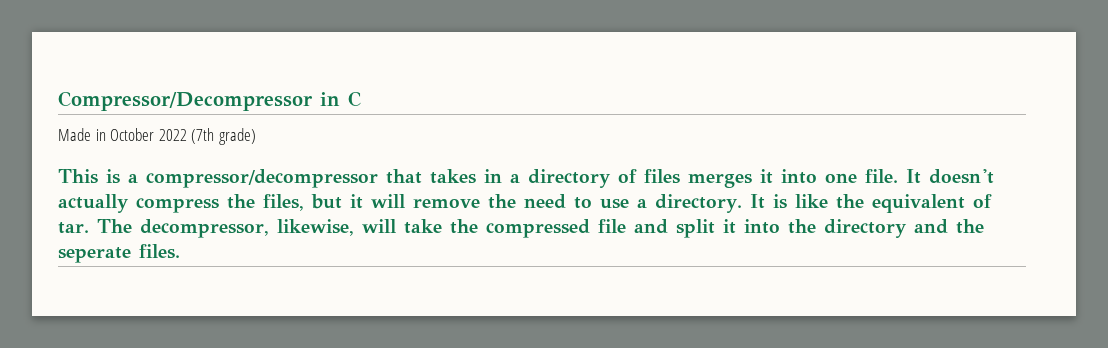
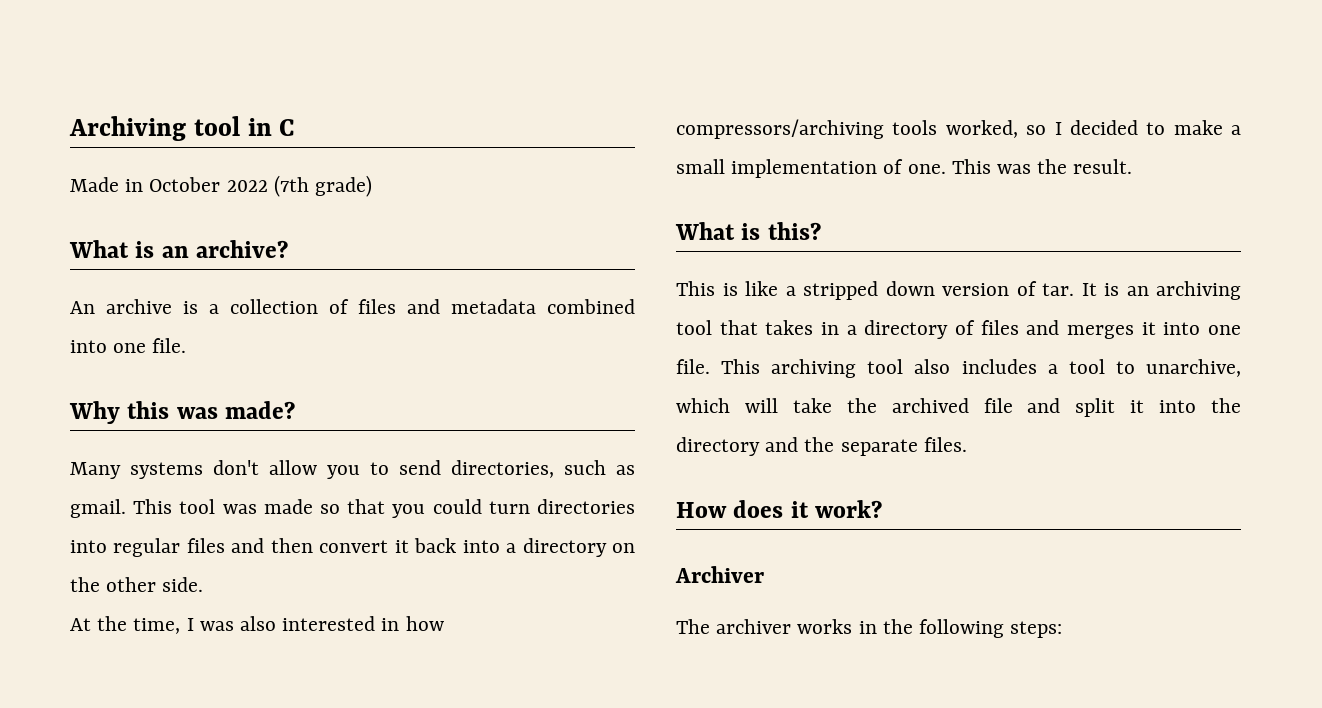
- Compressor/Decompressor in C
+ Archiving tool in C
- This is a compressor/decompressor that takes in a directory of files merges it into one file.
+ What is an archive?
+ An archive is a collection of files and metadata combined into one file.
+ Why this was made?
+ Many systems don't allow you to send directories, such as gmail. This tool was made so that you could turn directories into regular files and then convert it back into a directory on the other side.
+ At the time, I was also interested in how compressors/archiving tools worked, so I decided to make a small implementation of one. This was the result.
+ What is this?
+ This is like a stripped down version of tar. It is an archiving tool that takes in a directory of files and merges it into one file.
- It doesn't actually compress the files, but it will remove the need to use a directory. It is like the equivalent of tar. The decompressor, likewise, will take the compressed file and split it into the directory and the seperate files.
+ This archiving tool also includes a tool to unarchive, which will take the archived file and split it into the directory and the separate files.
+ How does it work?
+ Archiver
+ The archiver works in the following steps:

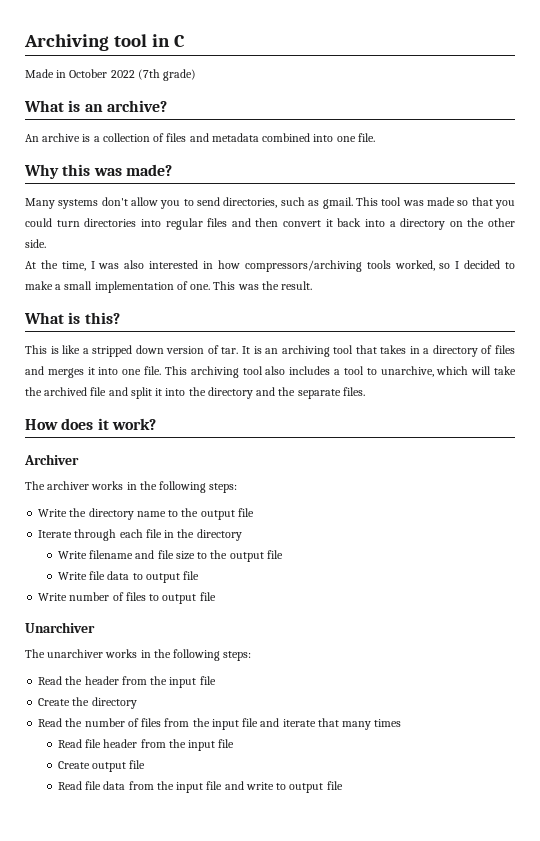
+ Write the directory name to the output file
+ Iterate through each file in the directory
+ Write filename and file size to the output file
+ Write file data to output file
+ Write number of files to output file
+ Unarchiver
+ The unarchiver works in the following steps:
+ Read the header from the input file
+ Create the directory
+ Read the number of files from the input file and iterate that many times
+ Read file header from the input file
+ Create output file
+ Read file data from the input file and write to output file

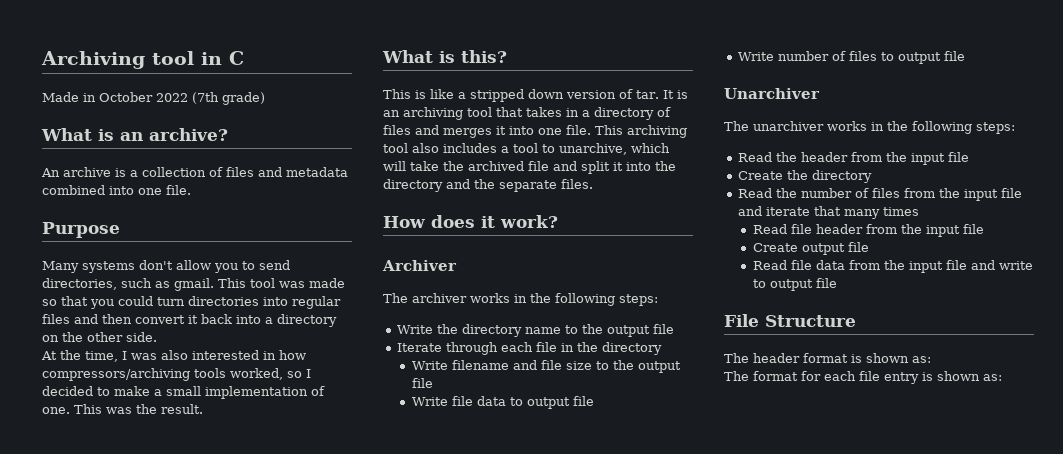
- Why this was made?
+ Purpose
+ File Structure
+ The header format is shown as:
+ The format for each file entry is shown as:

